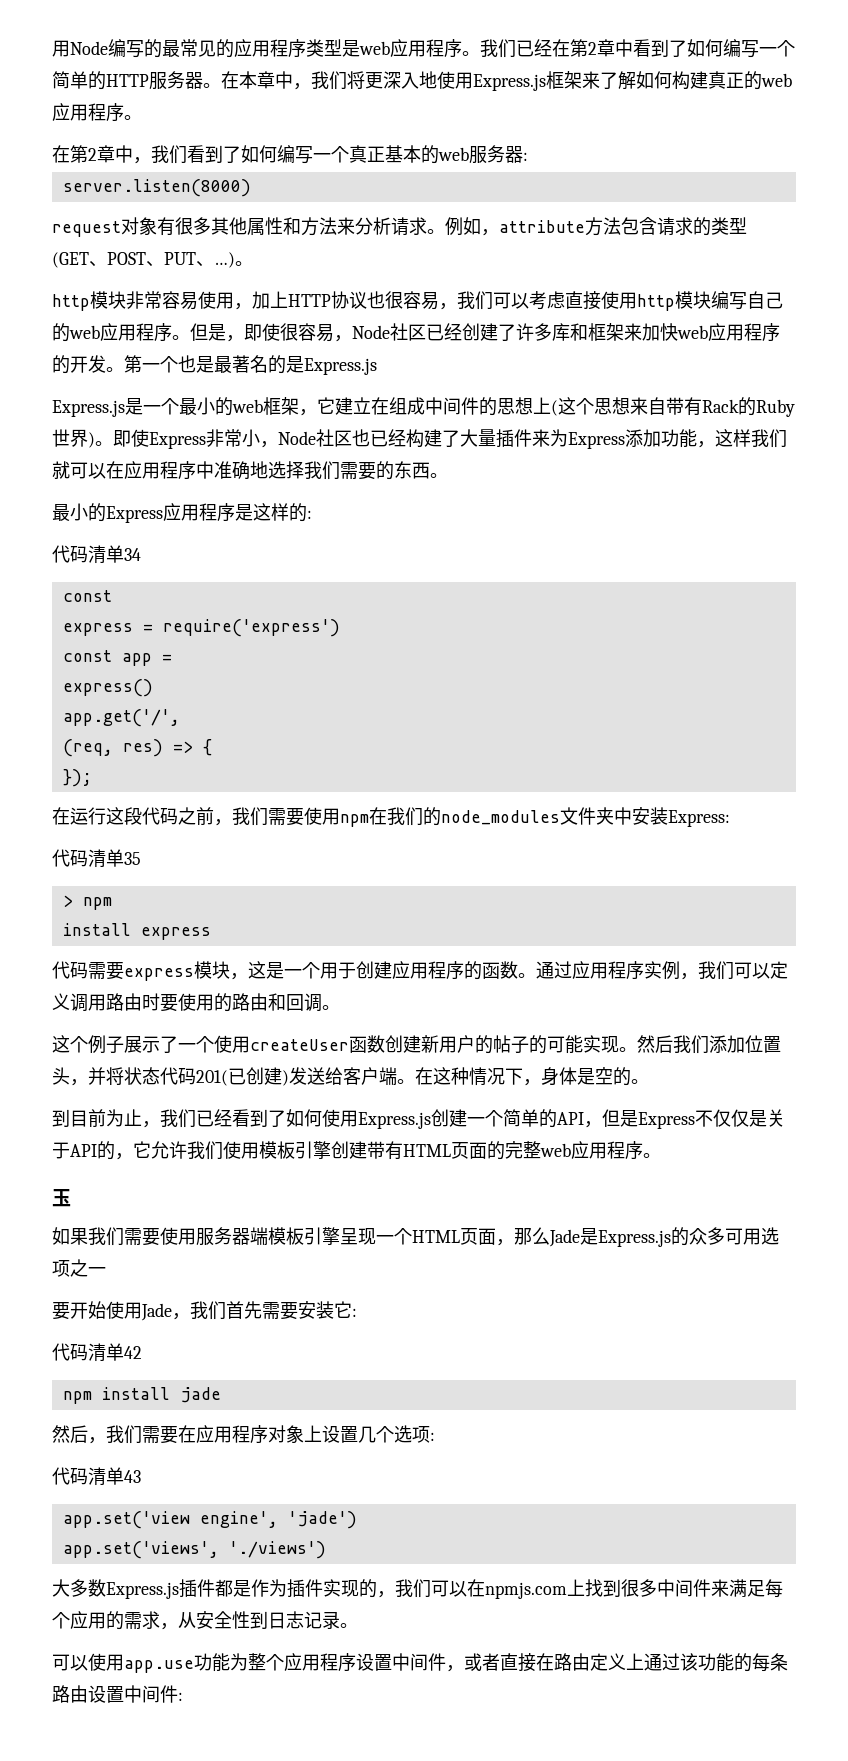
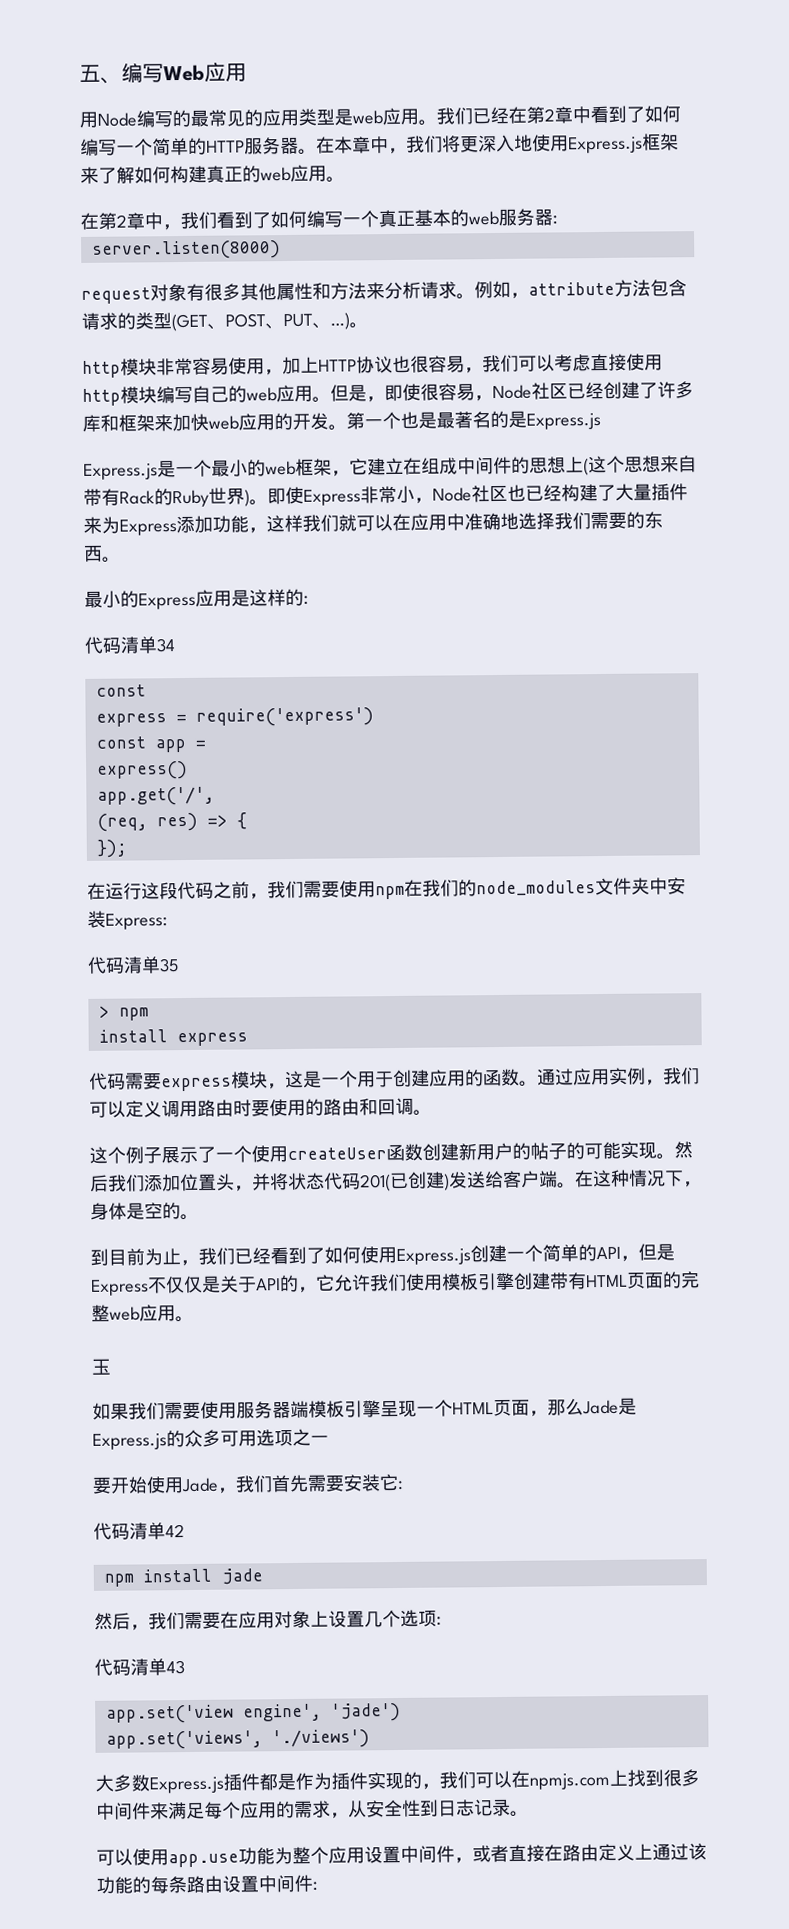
+ 五、编写Web应用
- 用Node编写的最常见的应用程序类型是web应用程序。
+ 用Node编写的最常见的应用类型是web应用。
- 在本章中，我们将更深入地使用Express.js框架来了解如何构建真正的web应用程序。
+ 在本章中，我们将更深入地使用Express.js框架来了解如何构建真正的web应用。
- http模块非常容易使用，加上HTTP协议也很容易，我们可以考虑直接使用http模块编写自己的web应用程序。
+ http模块非常容易使用，加上HTTP协议也很容易，我们可以考虑直接使用http模块编写自己的web应用。
- 但是，即使很容易，Node社区已经创建了许多库和框架来加快web应用程序的开发。
+ 但是，即使很容易，Node社区已经创建了许多库和框架来加快web应用的开发。
- 即使Express非常小，Node社区也已经构建了大量插件来为Express添加功能，这样我们就可以在应用程序中准确地选择我们需要的东西。
+ 即使Express非常小，Node社区也已经构建了大量插件来为Express添加功能，这样我们就可以在应用中准确地选择我们需要的东西。
- 最小的Express应用程序是这样的:
+ 最小的Express应用是这样的:
- 代码需要express模块，这是一个用于创建应用程序的函数。
+ 代码需要express模块，这是一个用于创建应用的函数。
- 通过应用程序实例，我们可以定义调用路由时要使用的路由和回调。
+ 通过应用实例，我们可以定义调用路由时要使用的路由和回调。
- 到目前为止，我们已经看到了如何使用Express.js创建一个简单的API，但是Express不仅仅是关于API的，它允许我们使用模板引擎创建带有HTML页面的完整web应用程序。
+ 到目前为止，我们已经看到了如何使用Express.js创建一个简单的API，但是Express不仅仅是关于API的，它允许我们使用模板引擎创建带有HTML页面的完整web应用。
- 然后，我们需要在应用程序对象上设置几个选项:
+ 然后，我们需要在应用对象上设置几个选项:
- 可以使用app.use功能为整个应用程序设置中间件，或者直接在路由定义上通过该功能的每条路由设置中间件:
+ 可以使用app.use功能为整个应用设置中间件，或者直接在路由定义上通过该功能的每条路由设置中间件:

